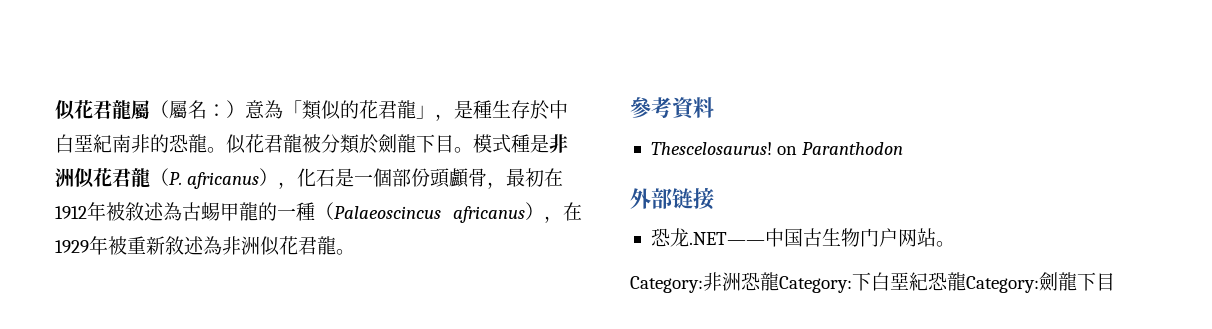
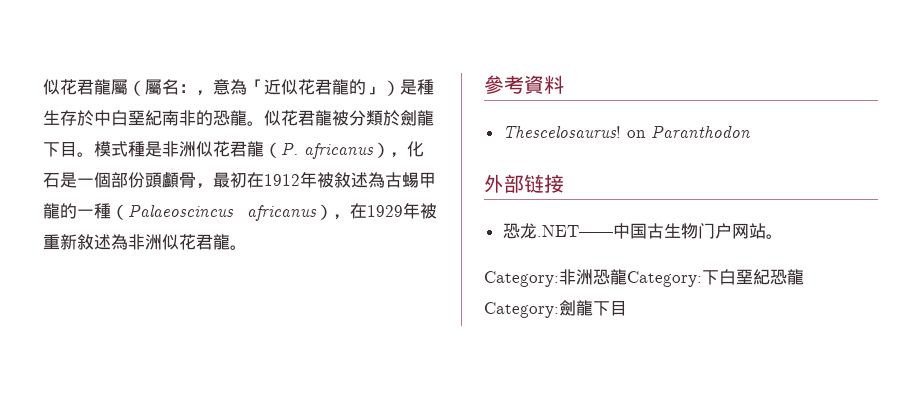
- 似花君龍屬（屬名：）意為「類似的花君龍」，是種生存於中白堊紀南非的恐龍。
+ 似花君龍屬（屬名：，意為「近似花君龍的」）是種生存於中白堊紀南非的恐龍。

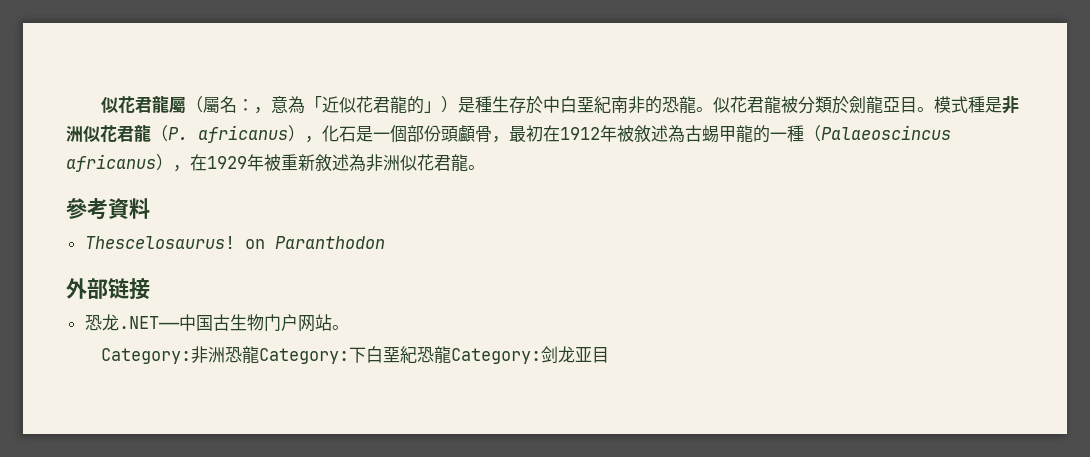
- 似花君龍被分類於劍龍下目。
+ 似花君龍被分類於劍龍亞目。
- Category:非洲恐龍Category:下白堊紀恐龍Category:劍龍下目
+ Category:非洲恐龍Category:下白堊紀恐龍Category:剑龙亚目

